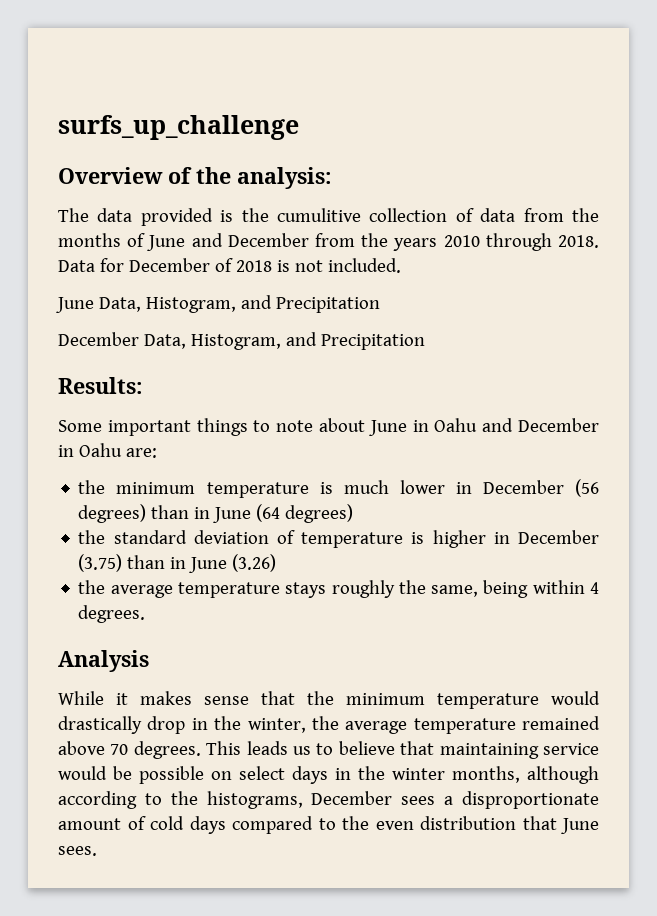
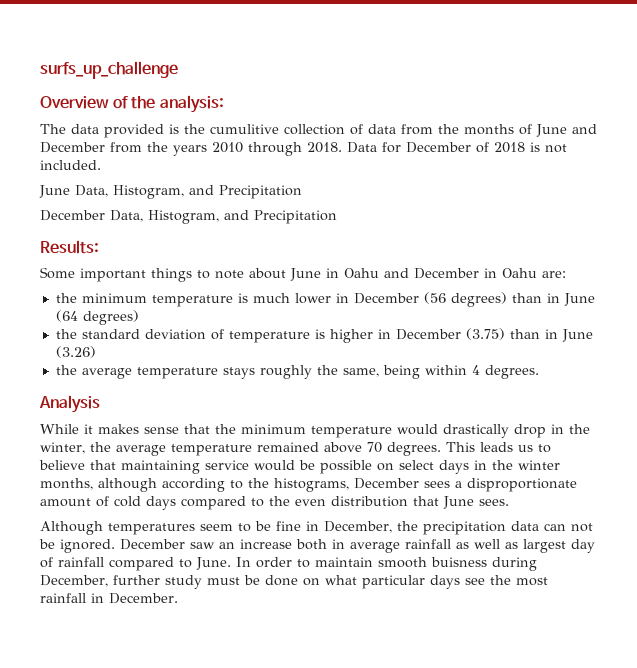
+ Although temperatures seem to be fine in December, the precipitation data can not be ignored. December saw an increase both in average rainfall as well as largest day of rainfall compared to June. In order to maintain smooth buisness during December, further study must be done on what particular days see the most rainfall in December.

